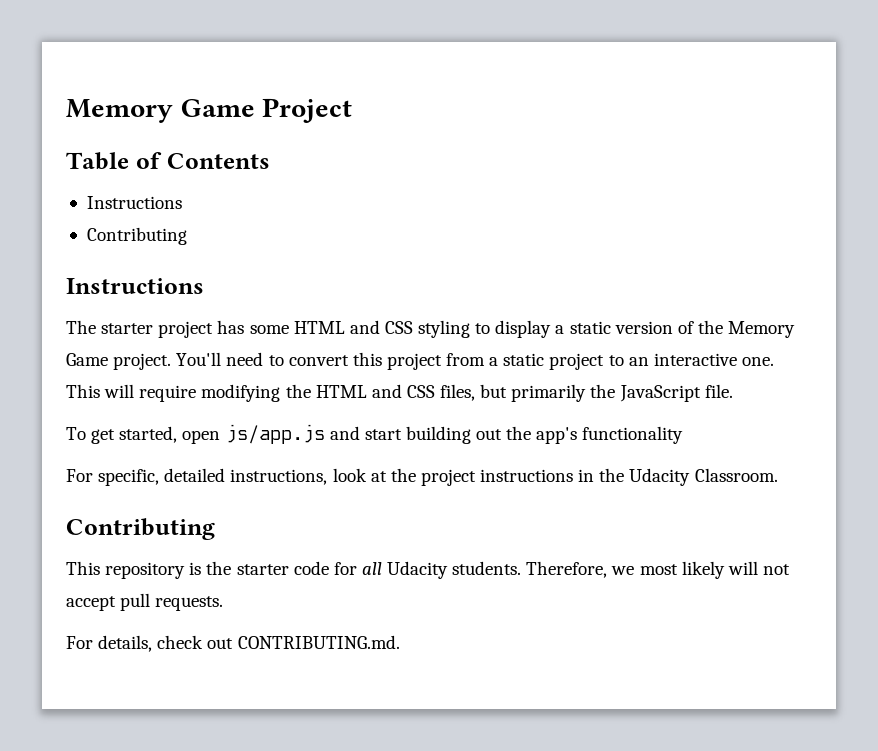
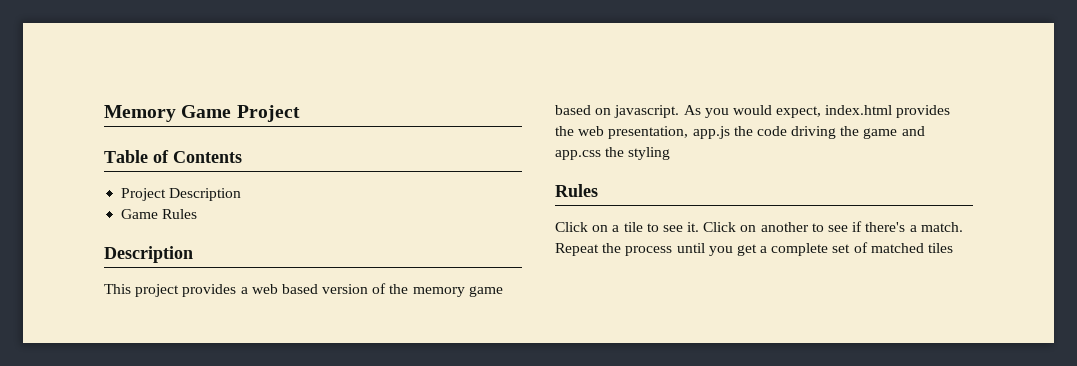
  Table of Contents
- Instructions
- Contributing
- Instructions
- The starter project has some HTML and CSS styling to display a static version of the Memory Game project. You'll need to convert this project from a static project to an interactive one. This will require modifying the HTML and CSS files, but primarily the JavaScript file.
- To get started, open js/app.js and start building out the app's functionality
- For specific, detailed instructions, look at the project instructions in the Udacity Classroom.
- Contributing
- This repository is the starter code for all Udacity students. Therefore, we most likely will not accept pull requests.
- For details, check out CONTRIBUTING.md.
+ Project Description
+ Game Rules
+ Description
+ This project provides a web based version of the memory game based on javascript. As you would expect, index.html provides the web presentation, app.js the code driving the game and app.css the styling
+ Rules
+ Click on a tile to see it. Click on another to see if there's a match. Repeat the process until you get a complete set of matched tiles

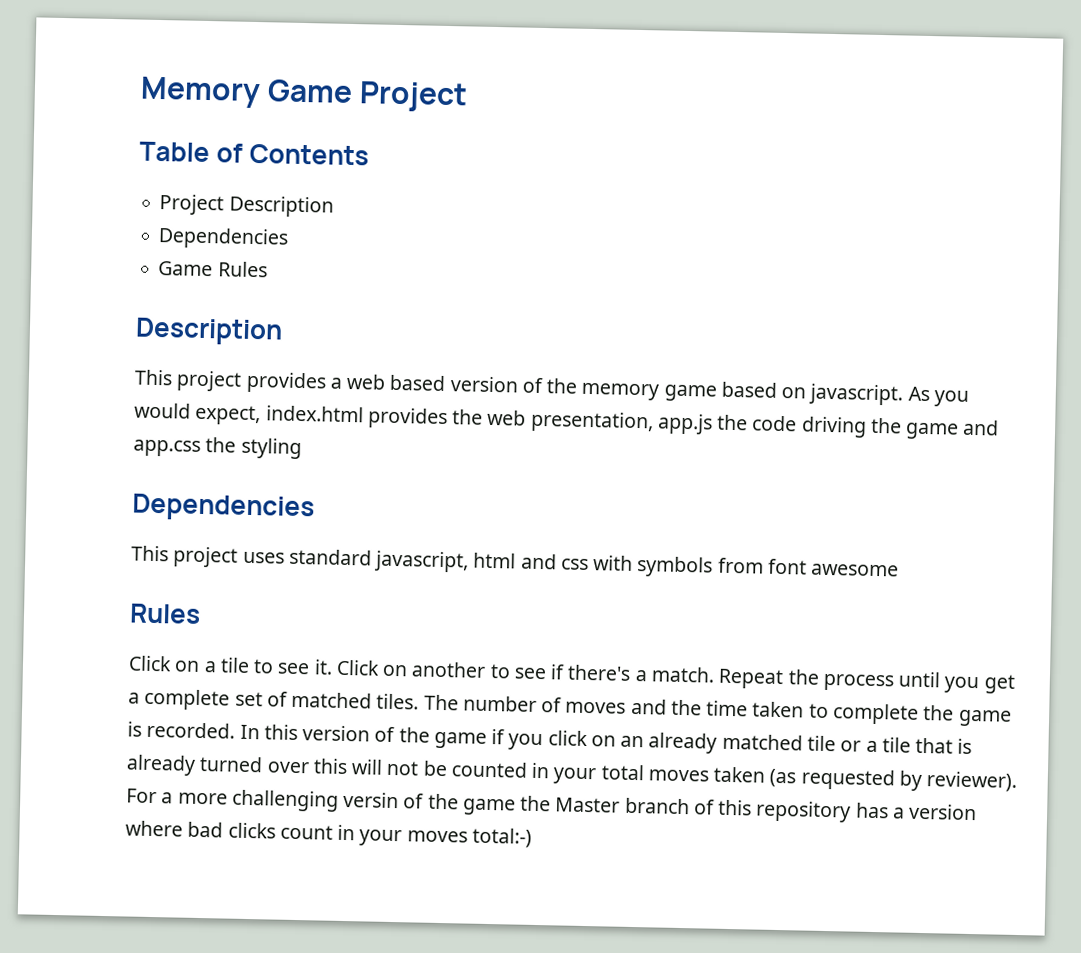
  Project Description
+ Dependencies
  As you would expect, index.html provides the web presentation, app.js the code driving the game and app.css the styling
+ Dependencies
+ This project uses standard javascript, html and css with symbols from font awesome
- Repeat the process until you get a complete set of matched tiles
+ Repeat the process until you get a complete set of matched tiles. The number of moves and the time taken to complete the game is recorded. In this version of the game if you click on an already matched tile or a tile that is already turned over this will not be counted in your total moves taken (as requested by reviewer). For a more challenging versin of the game the Master branch of this repository has a version where bad clicks count in your moves total:-)

